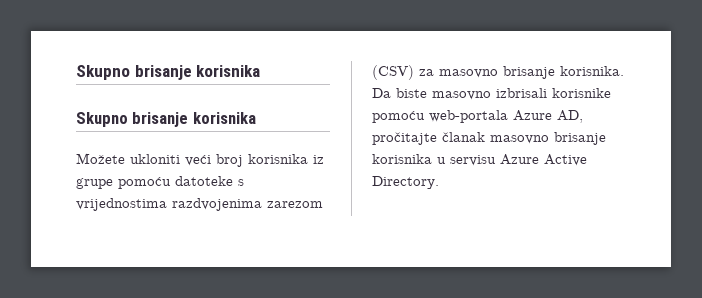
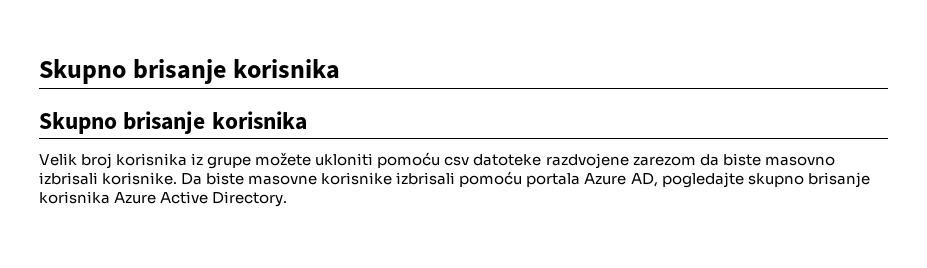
- Možete ukloniti veći broj korisnika iz grupe pomoću datoteke s vrijednostima razdvojenima zarezom (CSV) za masovno brisanje korisnika. Da biste masovno izbrisali korisnike pomoću web-portala Azure AD, pročitajte članak masovno brisanje korisnika u servisu Azure Active Directory.
+ Velik broj korisnika iz grupe možete ukloniti pomoću csv datoteke razdvojene zarezom da biste masovno izbrisali korisnike. Da biste masovne korisnike izbrisali pomoću portala Azure AD, pogledajte skupno brisanje korisnika Azure Active Directory.

